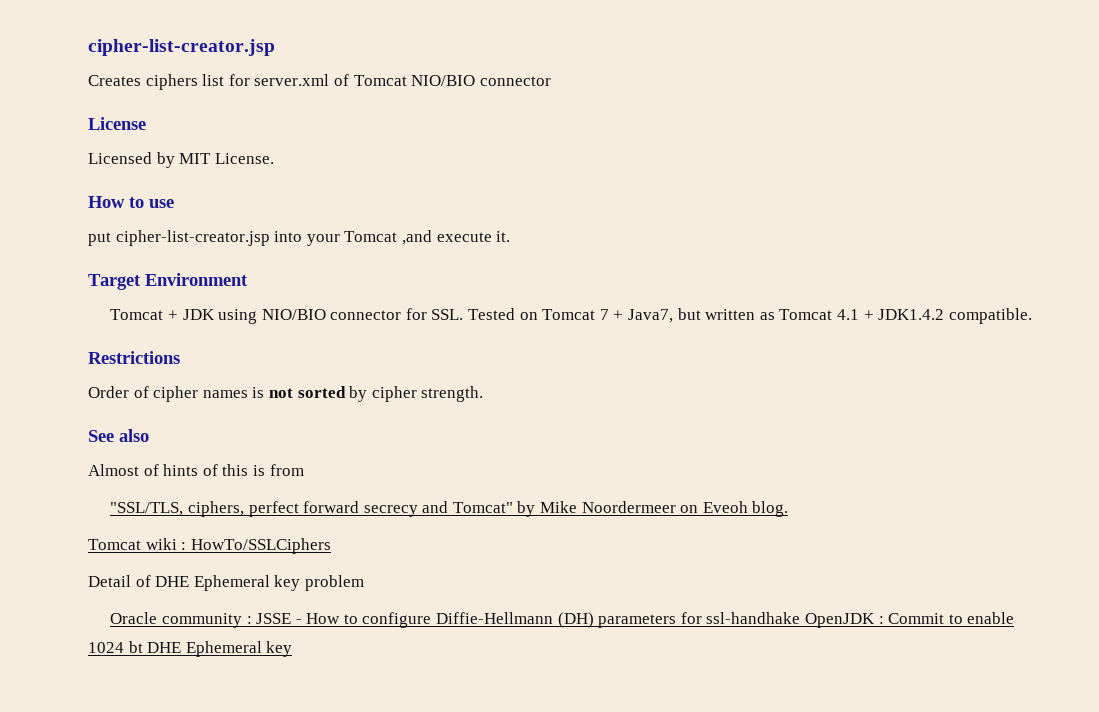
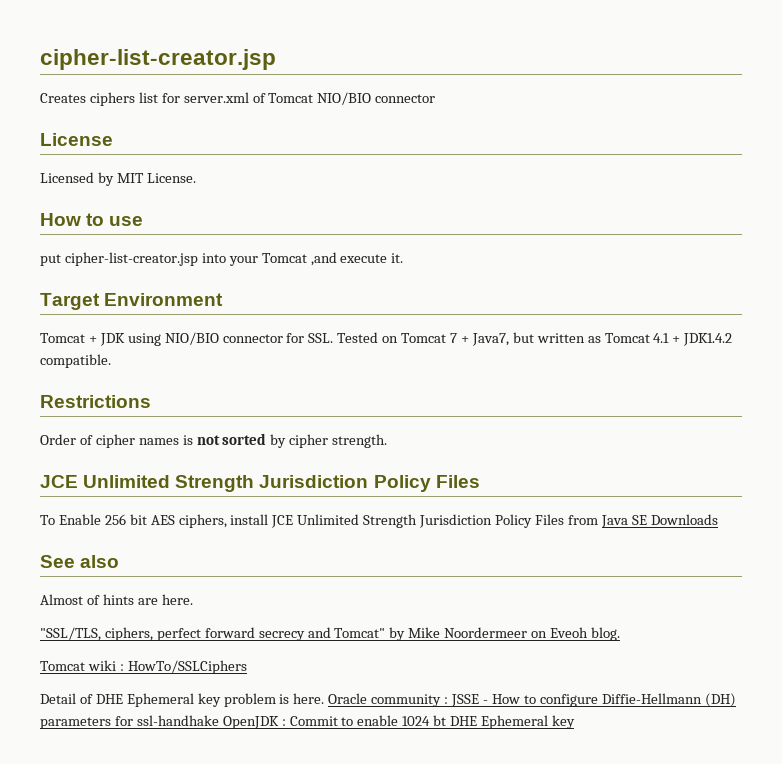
  Order of cipher names is not sorted by cipher strength.
+ JCE Unlimited Strength Jurisdiction Policy Files
+ To Enable 256 bit AES ciphers, install JCE Unlimited Strength Jurisdiction Policy Files from Java SE Downloads
- Almost of hints of this is from
+ Almost of hints are here.
- Detail of DHE Ephemeral key problem
- Oracle community : JSSE - How to configure Diffie-Hellmann (DH) parameters for ssl-handhake OpenJDK : Commit to enable 1024 bt DHE Ephemeral key
+ Detail of DHE Ephemeral key problem is here. Oracle community : JSSE - How to configure Diffie-Hellmann (DH) parameters for ssl-handhake OpenJDK : Commit to enable 1024 bt DHE Ephemeral key

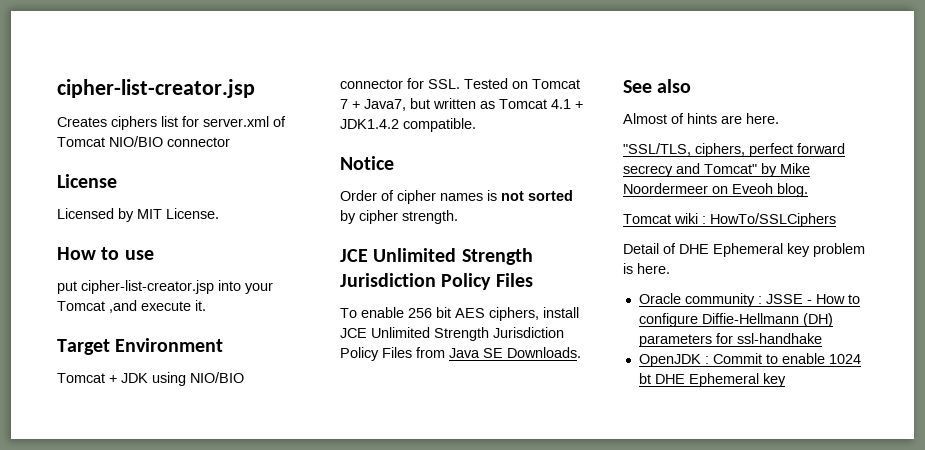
- Restrictions
+ Notice
- To Enable 256 bit AES ciphers, install JCE Unlimited Strength Jurisdiction Policy Files from Java SE Downloads
+ To enable 256 bit AES ciphers, install JCE Unlimited Strength Jurisdiction Policy Files from Java SE Downloads.
- Detail of DHE Ephemeral key problem is here. Oracle community : JSSE - How to configure Diffie-Hellmann (DH) parameters for ssl-handhake OpenJDK : Commit to enable 1024 bt DHE Ephemeral key
+ Detail of DHE Ephemeral key problem is here.
+ Oracle community : JSSE - How to configure Diffie-Hellmann (DH) parameters for ssl-handhake
+ OpenJDK : Commit to enable 1024 bt DHE Ephemeral key

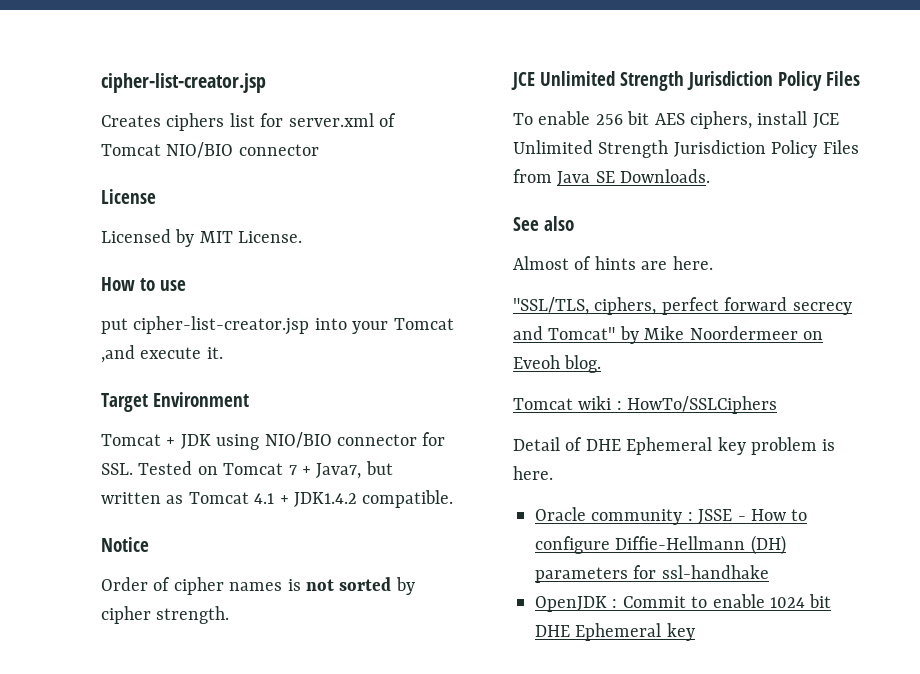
- OpenJDK : Commit to enable 1024 bt DHE Ephemeral key
+ OpenJDK : Commit to enable 1024 bit DHE Ephemeral key

